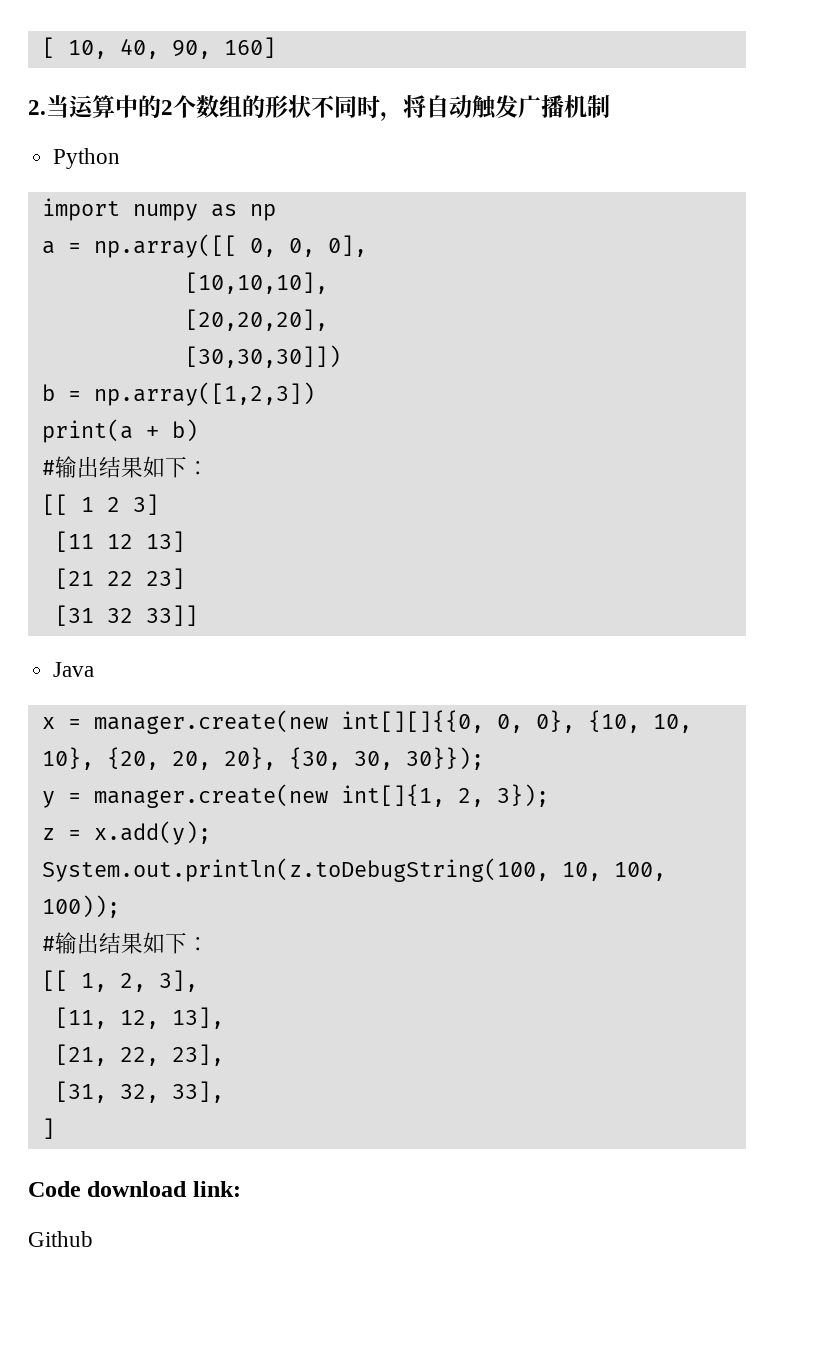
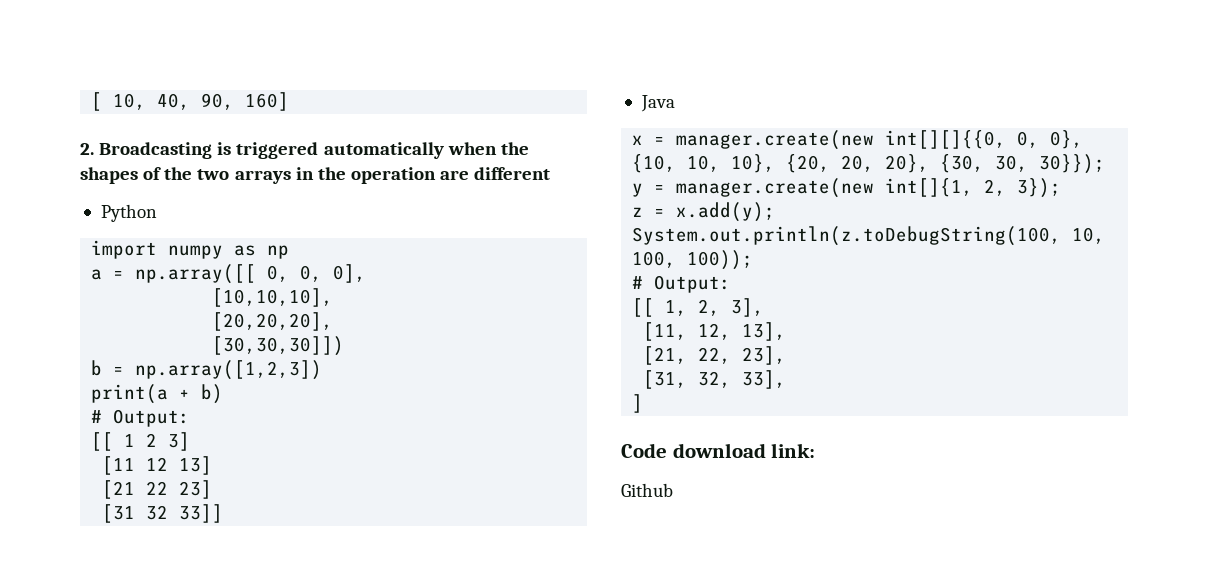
- 2.当运算中的2个数组的形状不同时，将自动触发广播机制
+ 2. Broadcasting is triggered automatically when the shapes of the two arrays in the operation are different
  print(a + b)
- #输出结果如下：
+ # Output:
  System.out.println(z.toDebugString(100, 10, 100, 100));
- #输出结果如下：
+ # Output:

